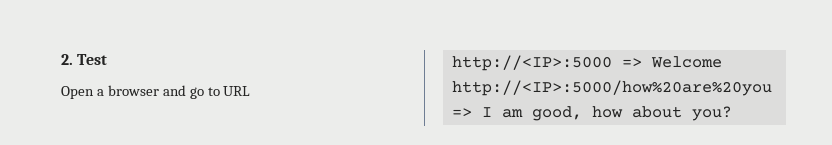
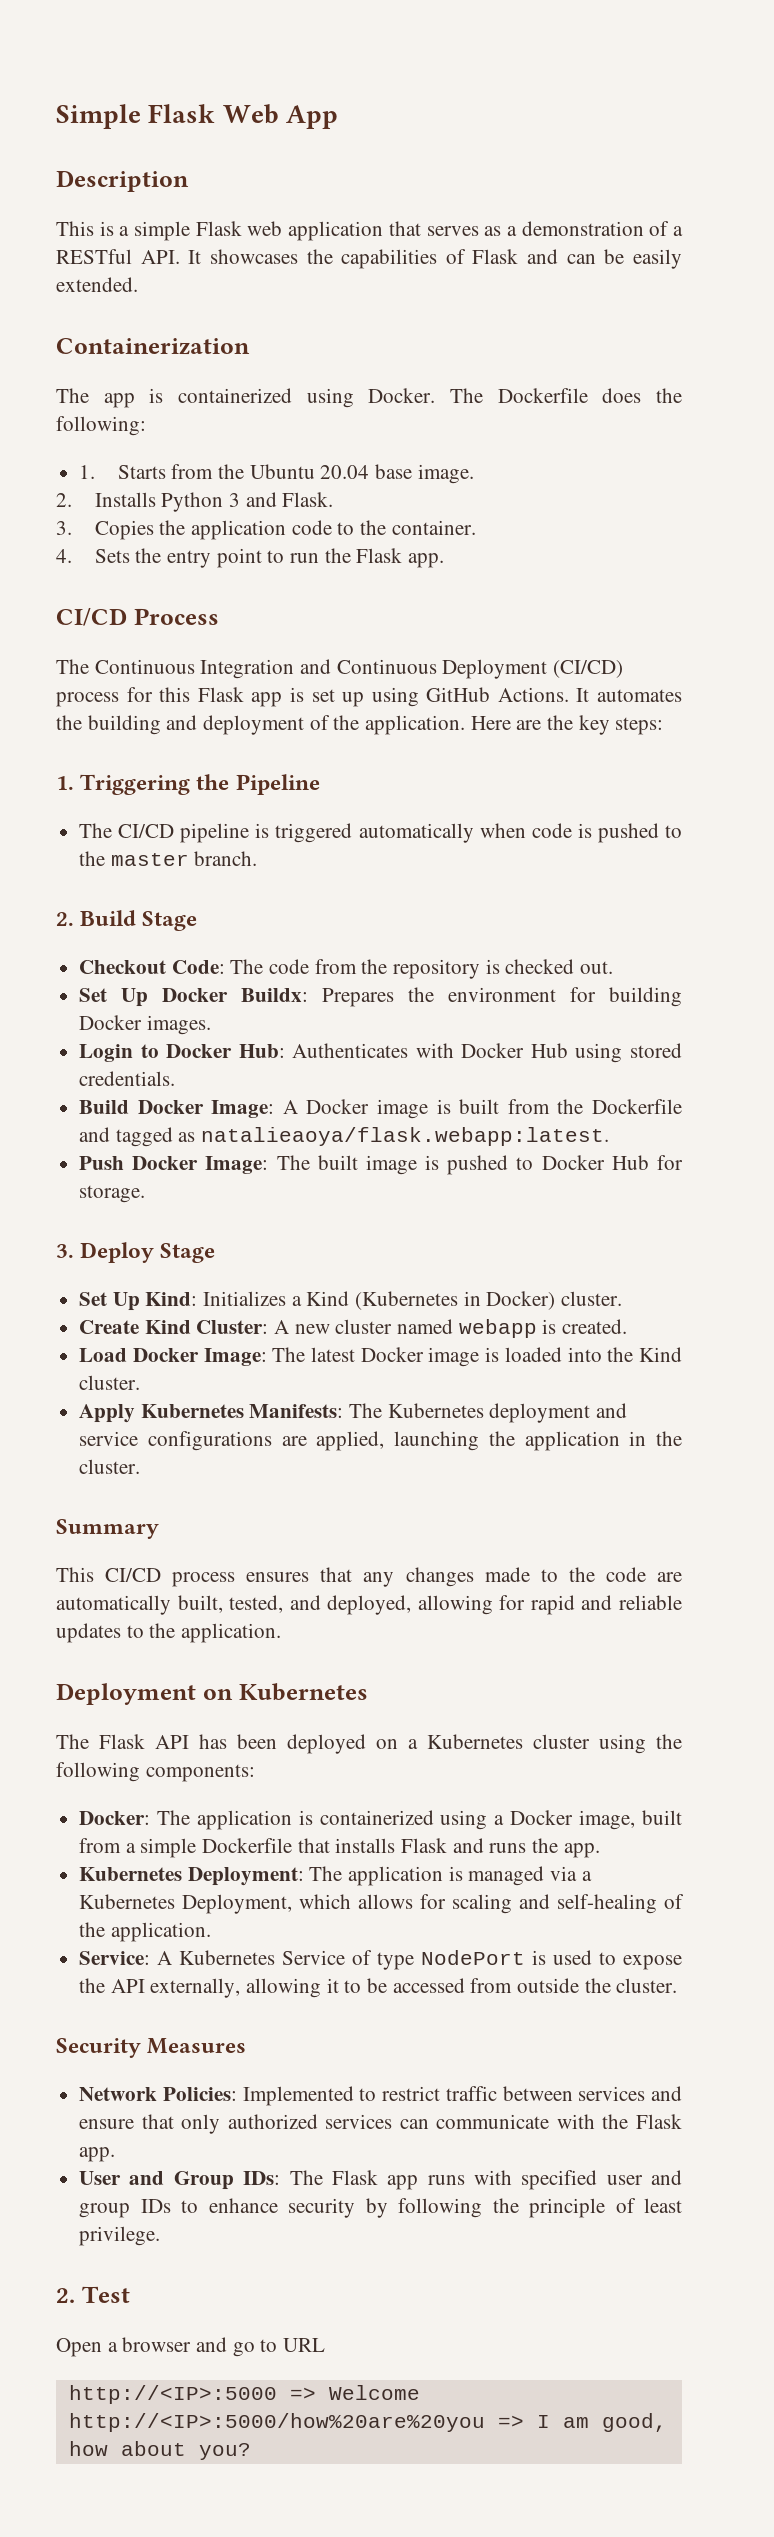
+ Simple Flask Web App
+ Description
+ This is a simple Flask web application that serves as a demonstration of a RESTful API. It showcases the capabilities of Flask and can be easily extended.
+ Containerization
+ The app is containerized using Docker. The Dockerfile does the following:
+ 1. Starts from the Ubuntu 20.04 base image.
+ 2. Installs Python 3 and Flask.
+ 3. Copies the application code to the container.
+ 4. Sets the entry point to run the Flask app.
+ CI/CD Process
+ The Continuous Integration and Continuous Deployment (CI/CD) process for this Flask app is set up using GitHub Actions. It automates the building and deployment of the application. Here are the key steps:
+ 1. Triggering the Pipeline
+ The CI/CD pipeline is triggered automatically when code is pushed to the master branch.
+ 2. Build Stage
+ Checkout Code: The code from the repository is checked out.
+ Set Up Docker Buildx: Prepares the environment for building Docker images.
+ Login to Docker Hub: Authenticates with Docker Hub using stored credentials.
+ Build Docker Image: A Docker image is built from the Dockerfile and tagged as natalieaoya/flask.webapp:latest.
+ Push Docker Image: The built image is pushed to Docker Hub for storage.
+ 3. Deploy Stage
+ Set Up Kind: Initializes a Kind (Kubernetes in Docker) cluster.
+ Create Kind Cluster: A new cluster named webapp is created.
+ Load Docker Image: The latest Docker image is loaded into the Kind cluster.
+ Apply Kubernetes Manifests: The Kubernetes deployment and service configurations are applied, launching the application in the cluster.
+ Summary
+ This CI/CD process ensures that any changes made to the code are automatically built, tested, and deployed, allowing for rapid and reliable updates to the application.
+ Deployment on Kubernetes
+ The Flask API has been deployed on a Kubernetes cluster using the following components:
+ Docker: The application is containerized using a Docker image, built from a simple Dockerfile that installs Flask and runs the app.
+ Kubernetes Deployment: The application is managed via a Kubernetes Deployment, which allows for scaling and self-healing of the application.
+ Service: A Kubernetes Service of type NodePort is used to expose the API externally, allowing it to be accessed from outside the cluster.
+ Security Measures
+ Network Policies: Implemented to restrict traffic between services and ensure that only authorized services can communicate with the Flask app.
+ User and Group IDs: The Flask app runs with specified user and group IDs to enhance security by following the principle of least privilege.

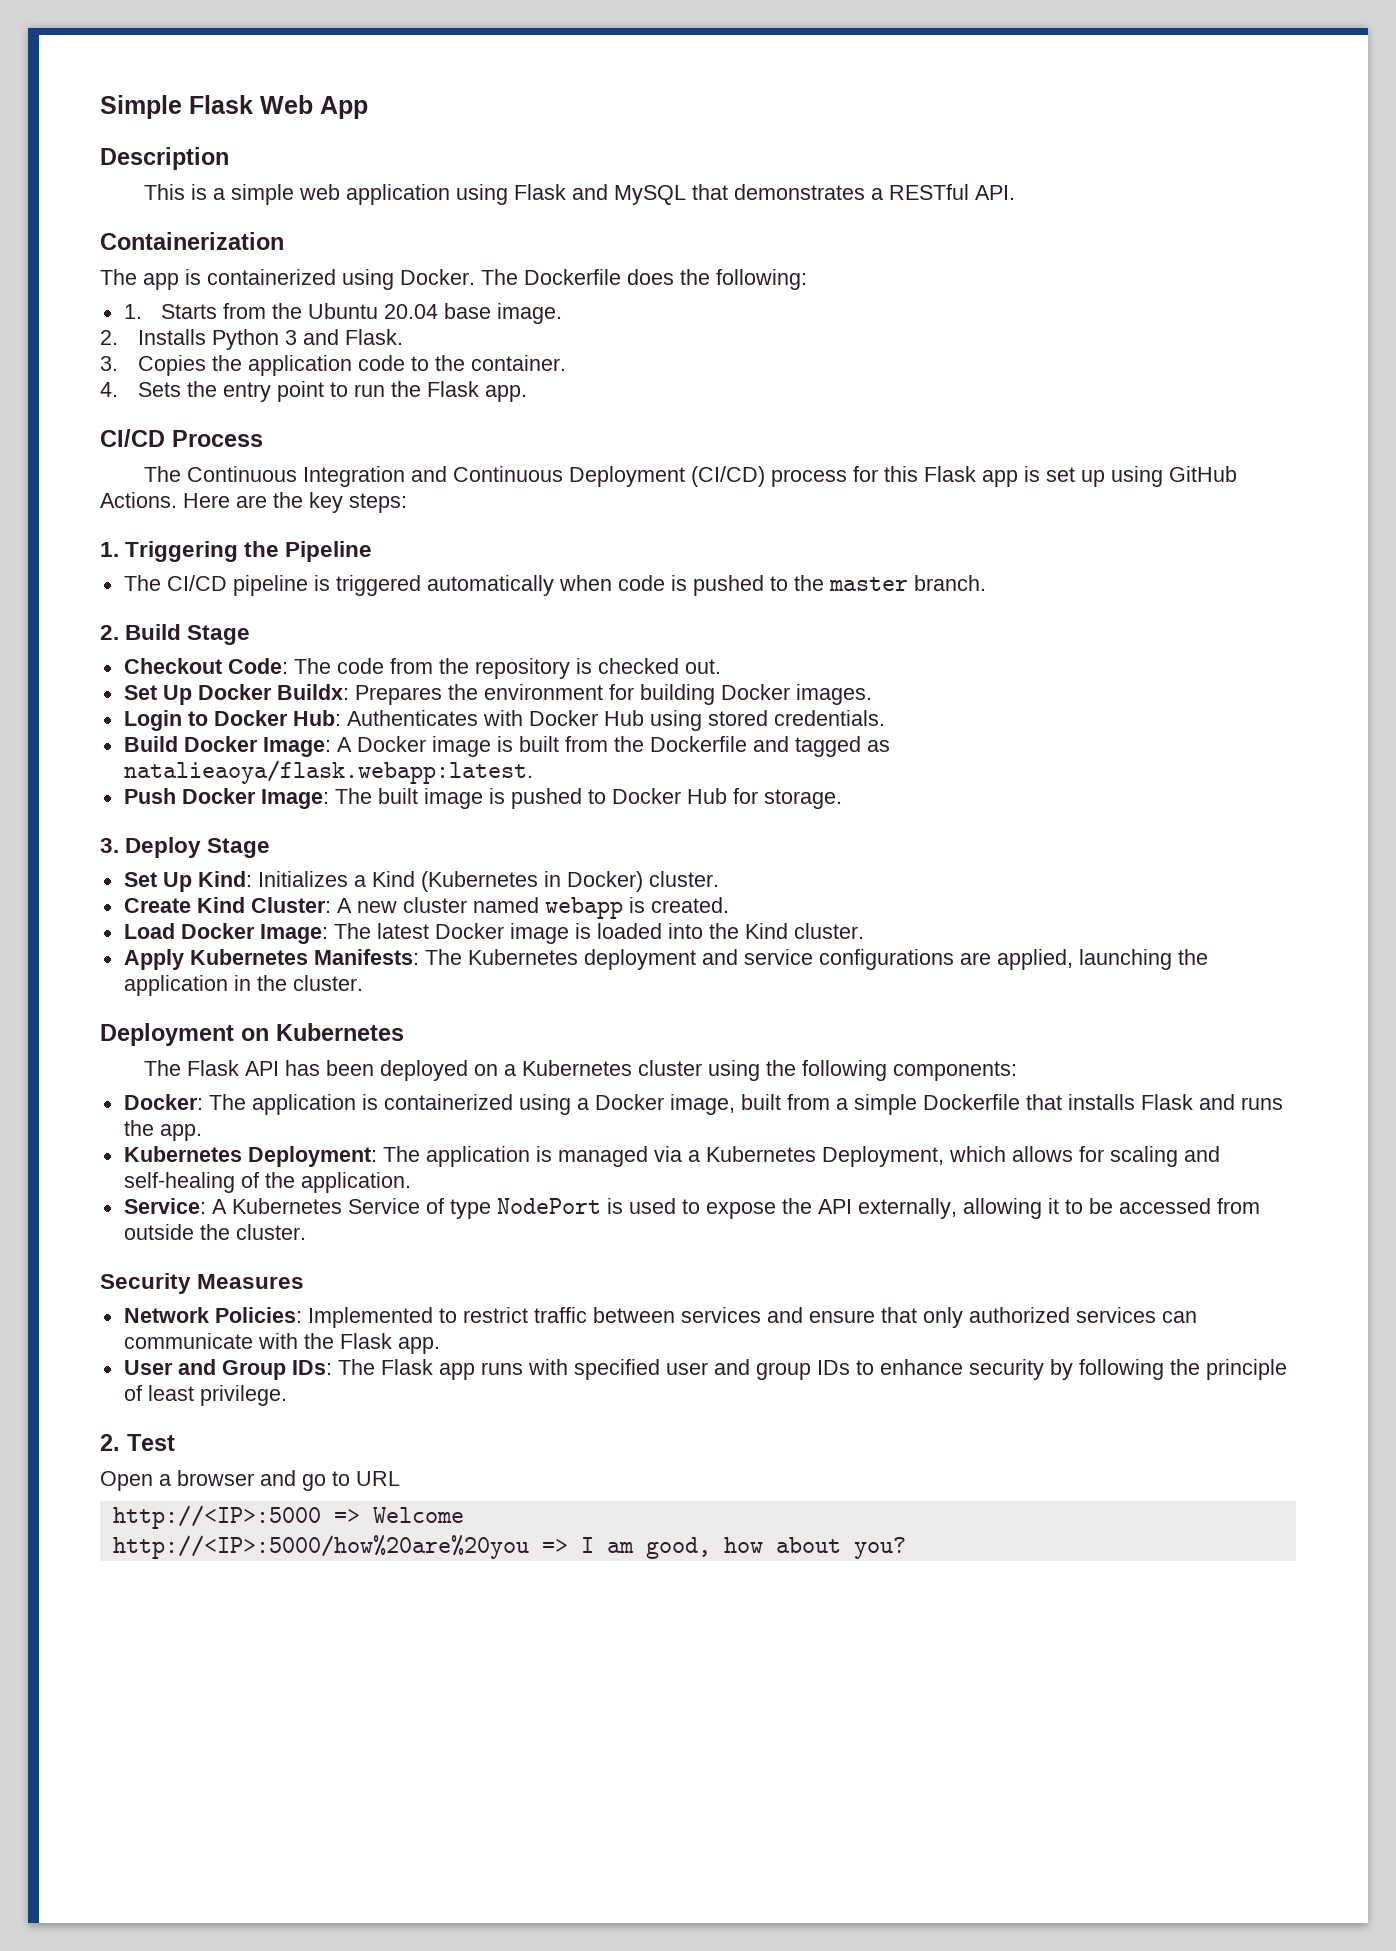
- This is a simple Flask web application that serves as a demonstration of a RESTful API. It showcases the capabilities of Flask and can be easily extended.
+ This is a simple web application using Flask and MySQL that demonstrates a RESTful API.
- It automates the building and deployment of the application.
- Summary
- This CI/CD process ensures that any changes made to the code are automatically built, tested, and deployed, allowing for rapid and reliable updates to the application.

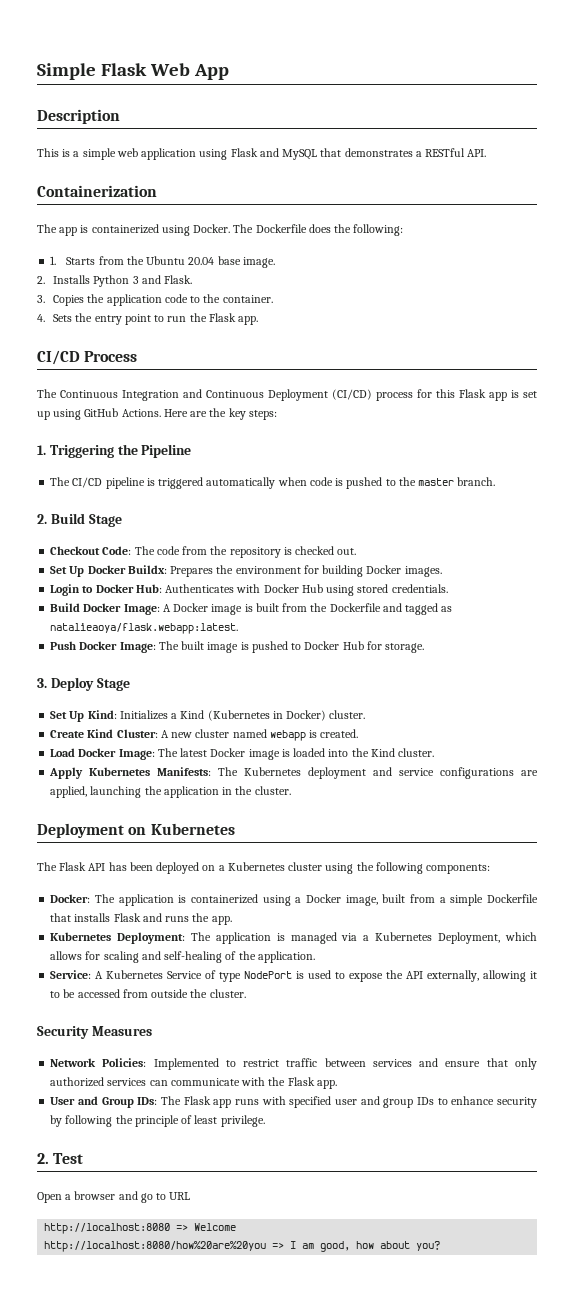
- http://<IP>:5000 => Welcome
+ http://localhost:8080 => Welcome
- http://<IP>:5000/how%20are%20you => I am good, how about you?
+ http://localhost:8080/how%20are%20you => I am good, how about you?

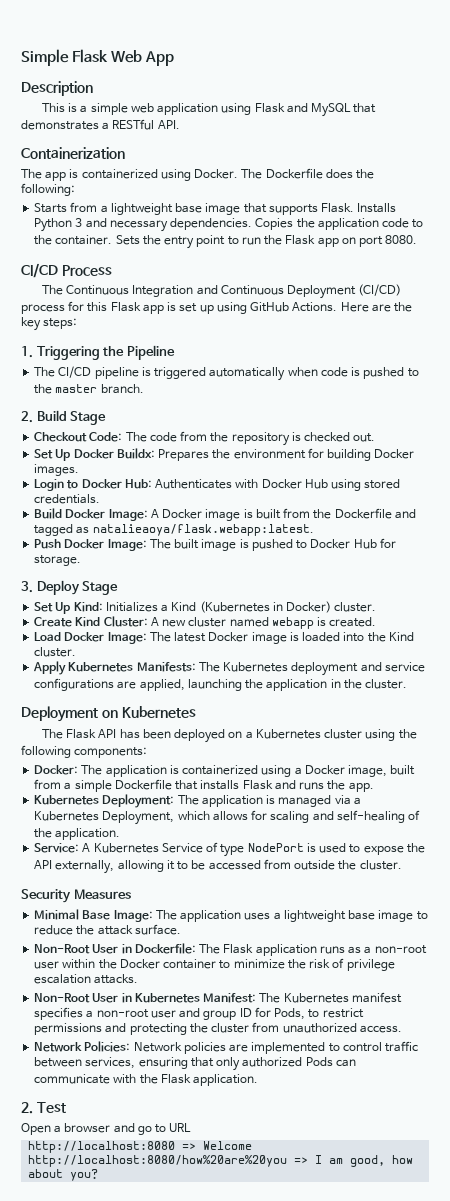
- 1. Starts from the Ubuntu 20.04 base image.
- 2. Installs Python 3 and Flask.
- 3. Copies the application code to the container.
- 4. Sets the entry point to run the Flask app.
+ Starts from a lightweight base image that supports Flask. Installs Python 3 and necessary dependencies. Copies the application code to the container. Sets the entry point to run the Flask app on port 8080.
- Network Policies: Implemented to restrict traffic between services and ensure that only authorized services can communicate with the Flask app.
- User and Group IDs: The Flask app runs with specified user and group IDs to enhance security by following the principle of least privilege.
+ Minimal Base Image: The application uses a lightweight base image to reduce the attack surface.
+ Non-Root User in Dockerfile: The Flask application runs as a non-root user within the Docker container to minimize the risk of privilege escalation attacks.
+ Non-Root User in Kubernetes Manifest: The Kubernetes manifest specifies a non-root user and group ID for Pods, to restrict permissions and protecting the cluster from unauthorized access.
+ Network Policies: Network policies are implemented to control traffic between services, ensuring that only authorized Pods can communicate with the Flask application.

